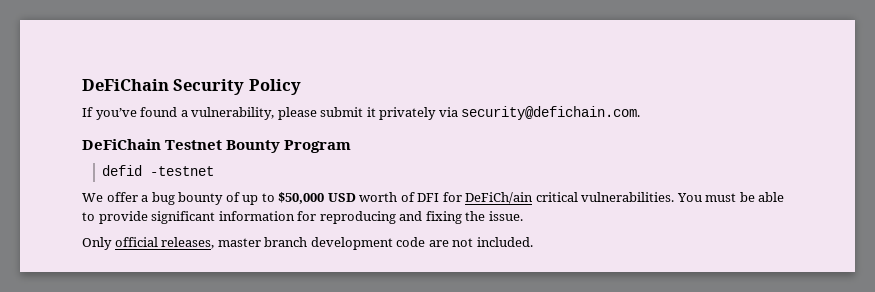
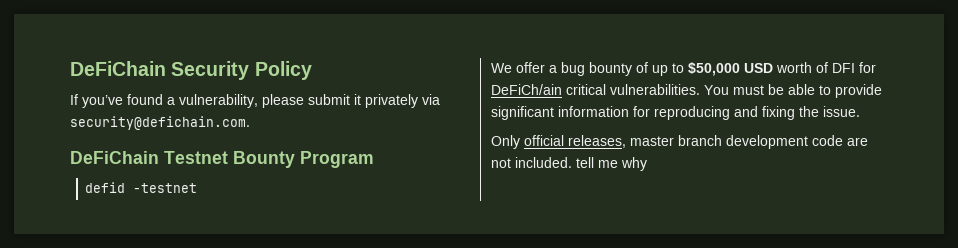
- Only official releases, master branch development code are not included.
+ Only official releases, master branch development code are not included. tell me why

